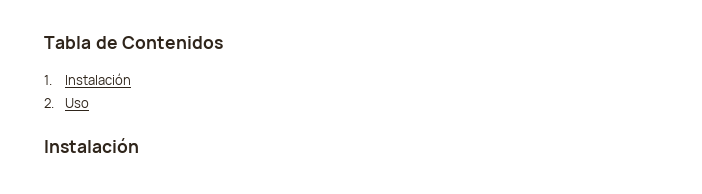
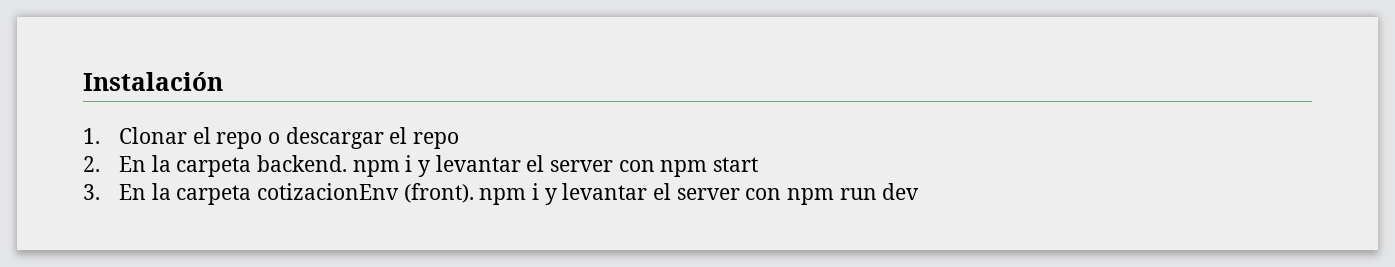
- Tabla de Contenidos
- 1. Instalación
- 2. Uso
  Instalación
+ 1. Clonar el repo o descargar el repo
+ 2. En la carpeta backend. npm i y levantar el server con npm start
+ 3. En la carpeta cotizacionEnv (front). npm i y levantar el server con npm run dev

